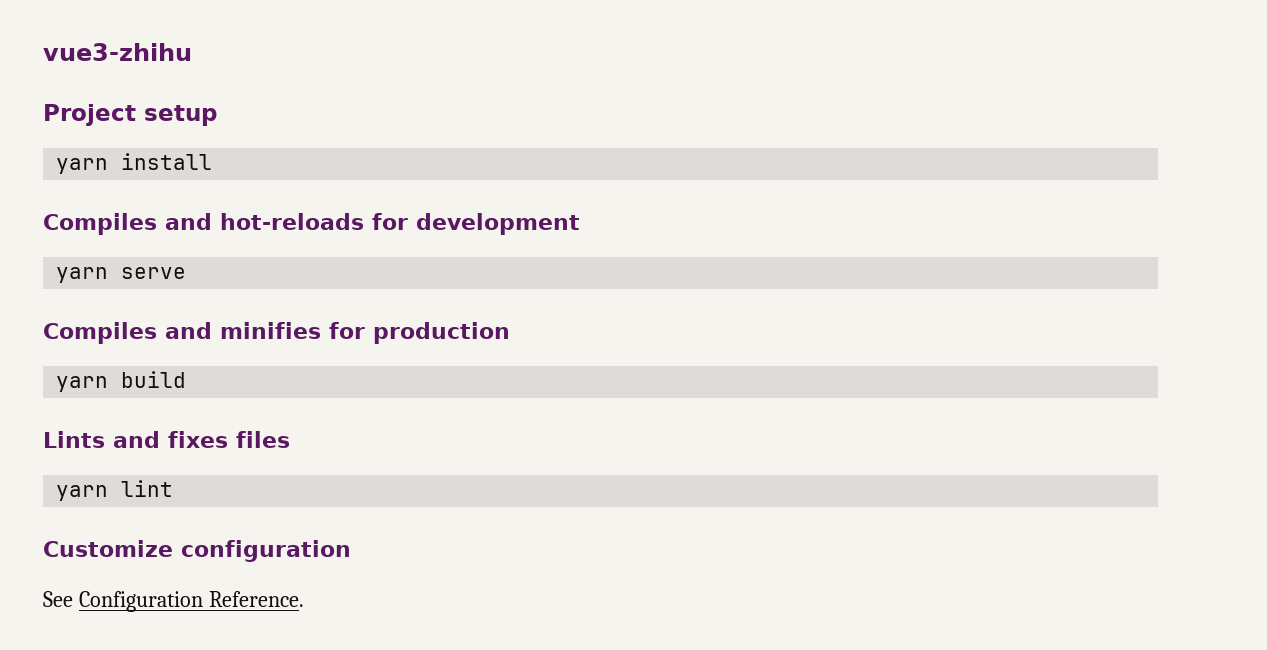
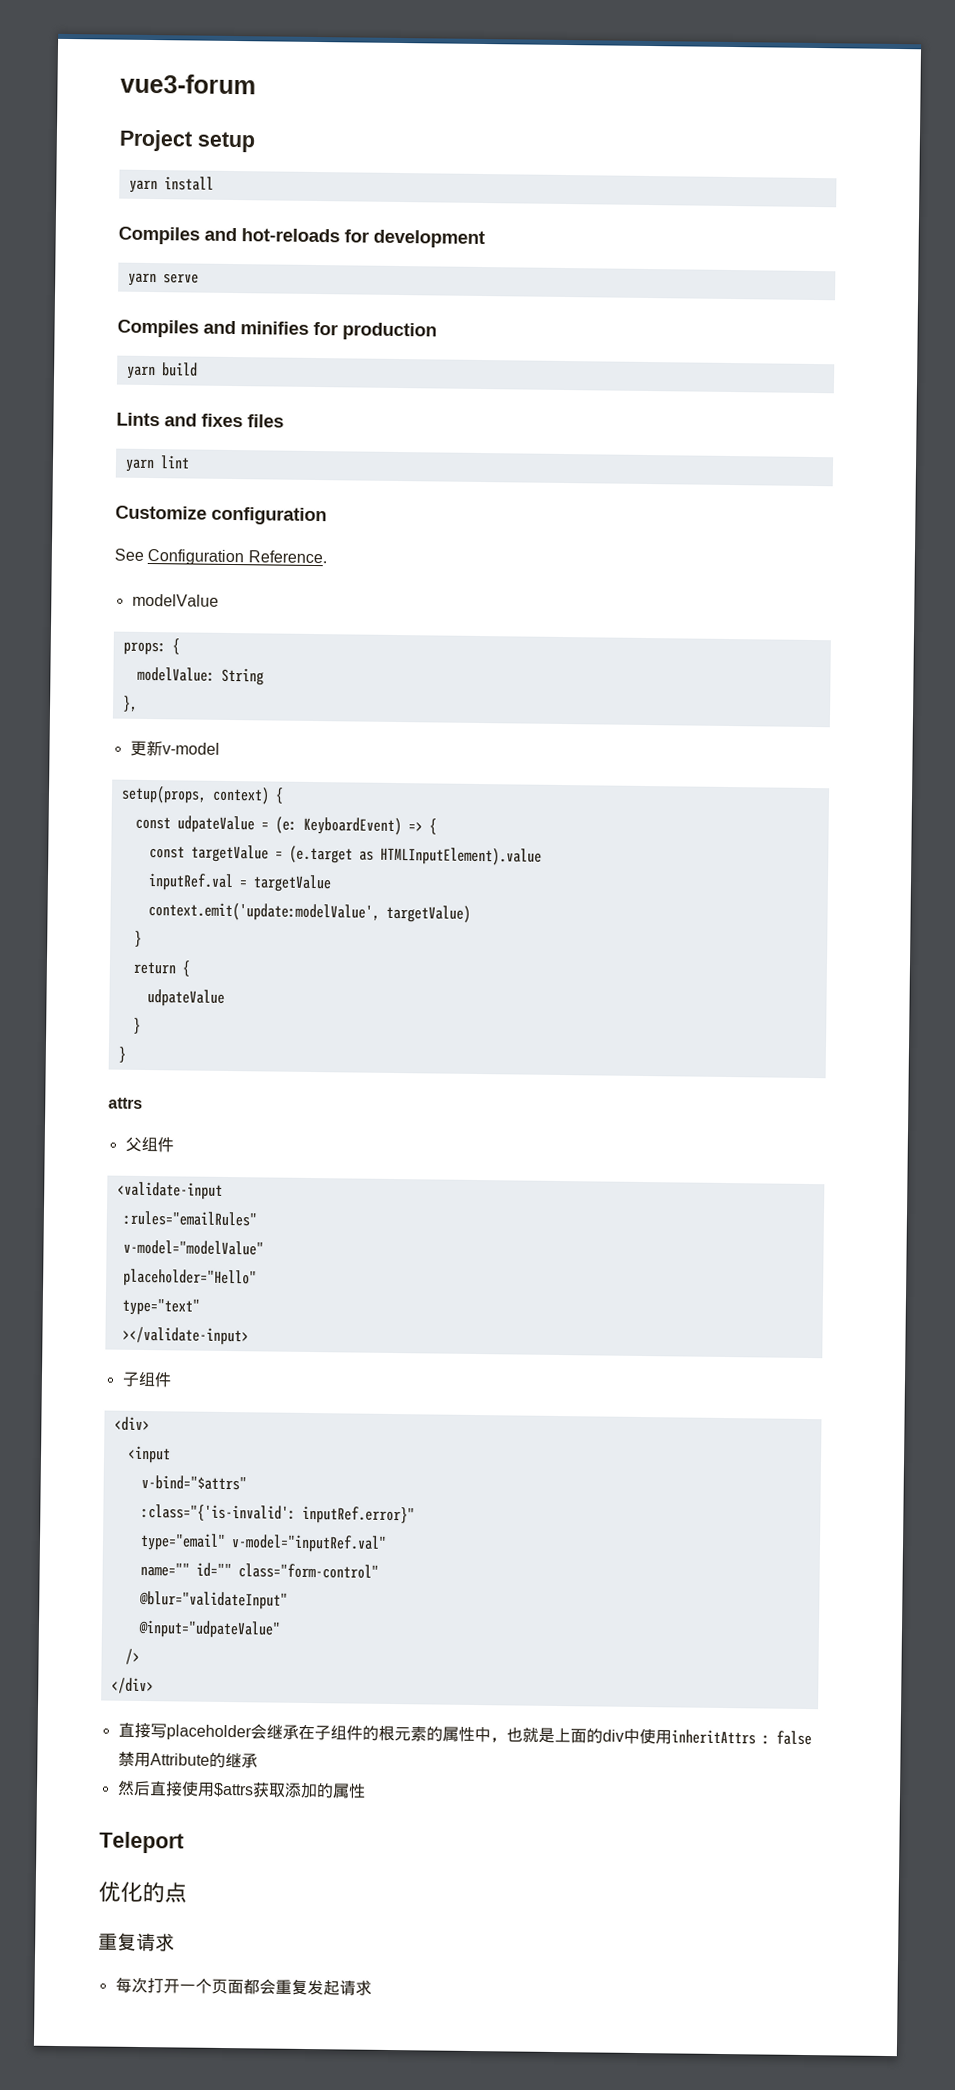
- vue3-zhihu
+ vue3-forum
+ modelValue
+ props: {
+ modelValue: String
+ },
+ 更新v-model
+ setup(props, context) {
+ const udpateValue = (e: KeyboardEvent) => {
+ const targetValue = (e.target as HTMLInputElement).value
+ inputRef.val = targetValue
+ context.emit('update:modelValue', targetValue)
+ }
+ return {
+ udpateValue
+ }
+ }
+ attrs
+ 父组件
+ <validate-input
+ :rules="emailRules"
+ v-model="modelValue"
+ placeholder="Hello"
+ type="text"
+ ></validate-input>
+ 子组件
+ <div>
+ <input
+ v-bind="$attrs"
+ :class="{'is-invalid': inputRef.error}"
+ type="email" v-model="inputRef.val"
+ name="" id="" class="form-control"
+ @blur="validateInput"
+ @input="udpateValue"
+ />
+ </div>
+ 直接写placeholder会继承在子组件的根元素的属性中，也就是上面的div中使用inheritAttrs : false禁用Attribute的继承
+ 然后直接使用$attrs获取添加的属性
+ Teleport
+ 优化的点
+ 重复请求
+ 每次打开一个页面都会重复发起请求

